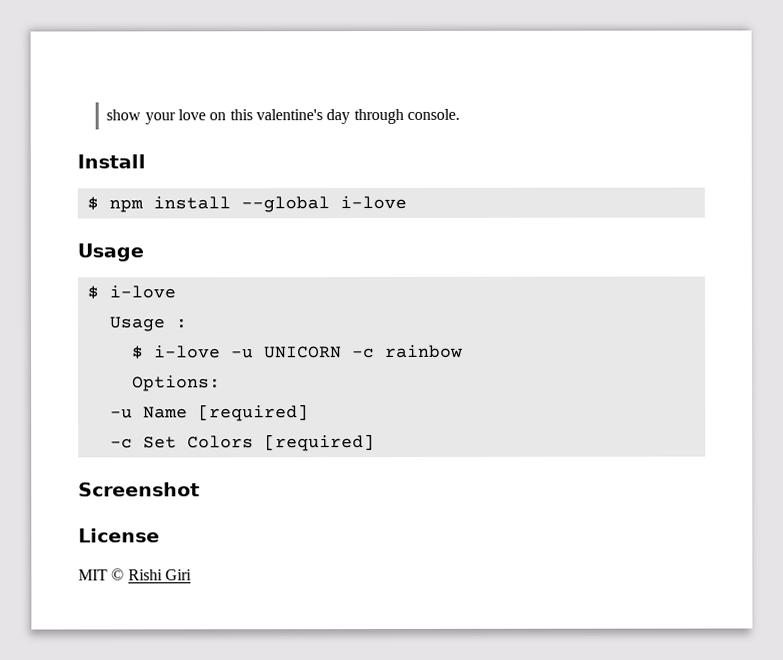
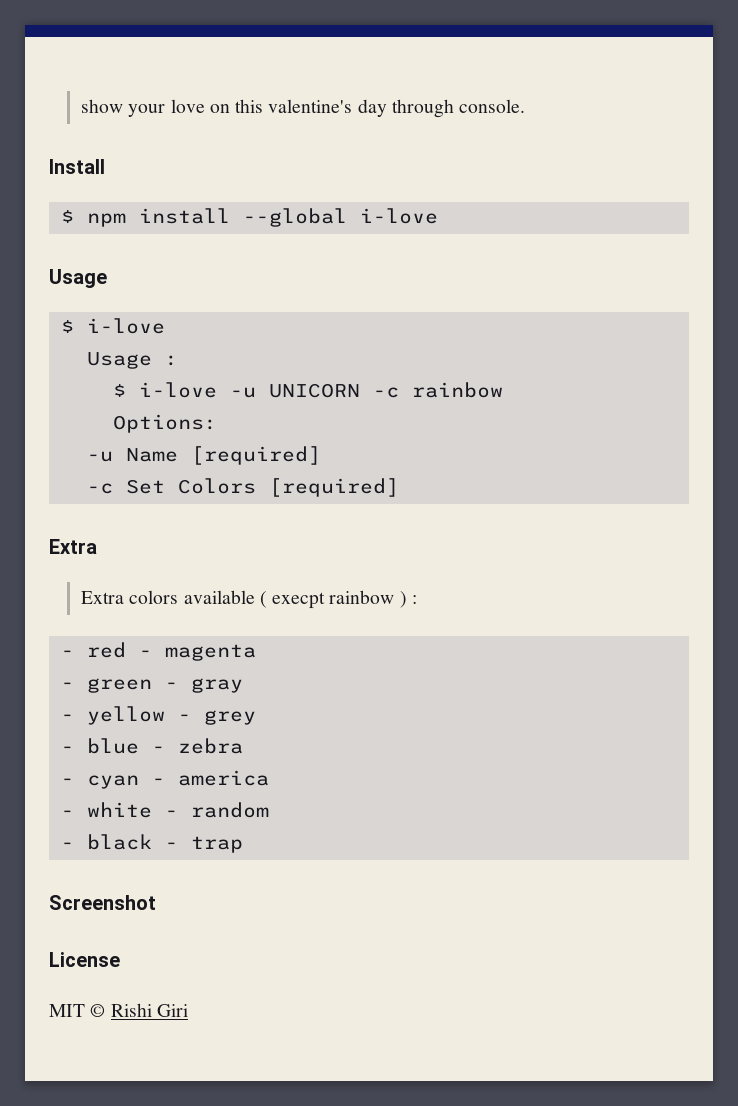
  -c Set Colors [required]
+ Extra
+ Extra colors available ( execpt rainbow ) :
+ - red - magenta
+ - green - gray
+ - yellow - grey
+ - blue - zebra
+ - cyan - america
+ - white - random
+ - black - trap

